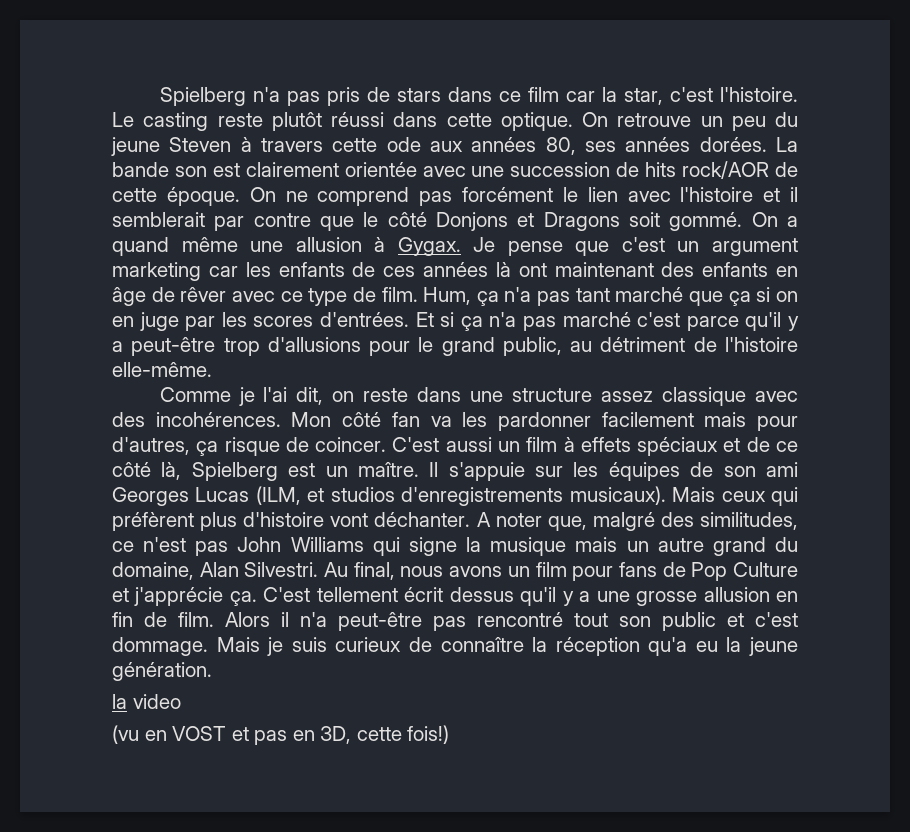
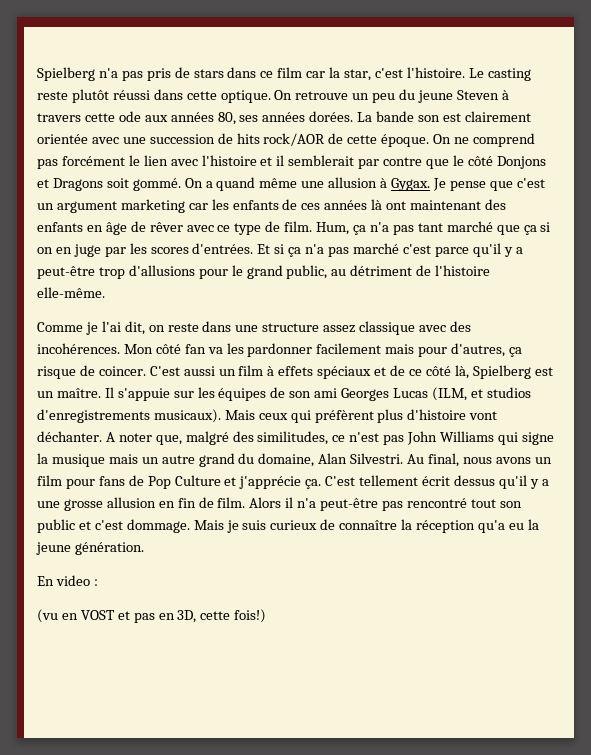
- la video
+ En video :

